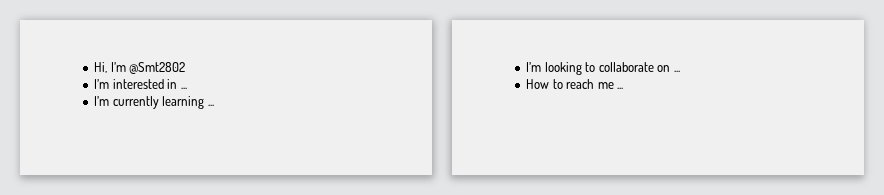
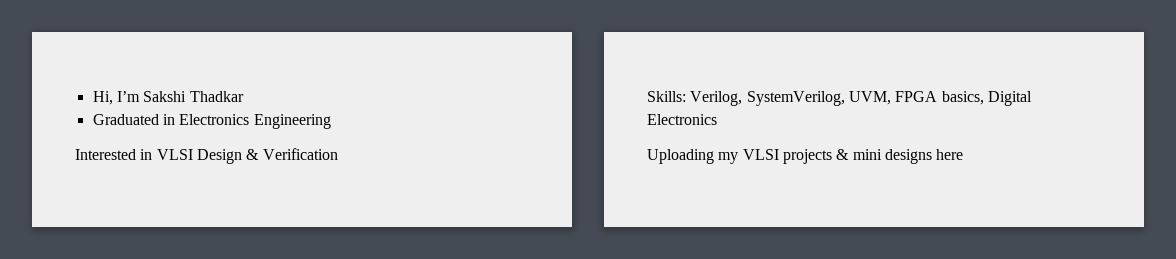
- Hi, I’m @Smt2802
- I’m interested in ...
- I’m currently learning ...
- I’m looking to collaborate on ...
- How to reach me ...
+ Hi, I’m Sakshi Thadkar
+ Graduated in Electronics Engineering
+ Interested in VLSI Design & Verification
+ Skills: Verilog, SystemVerilog, UVM, FPGA basics, Digital Electronics
+ Uploading my VLSI projects & mini designs here

